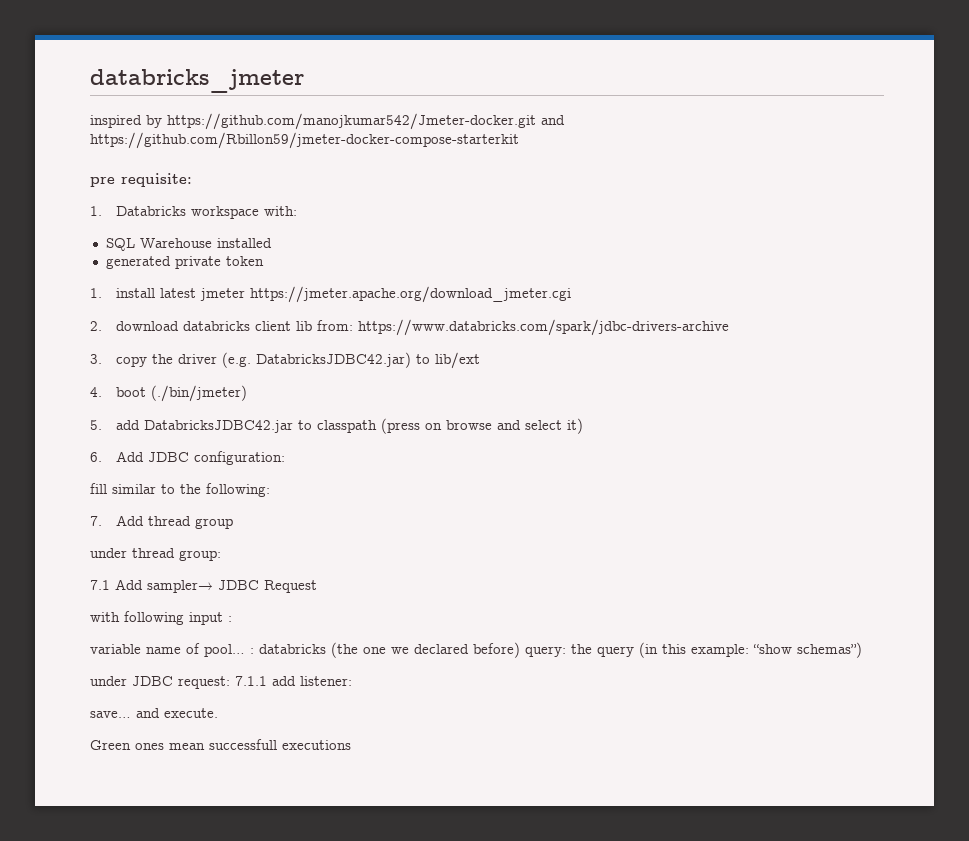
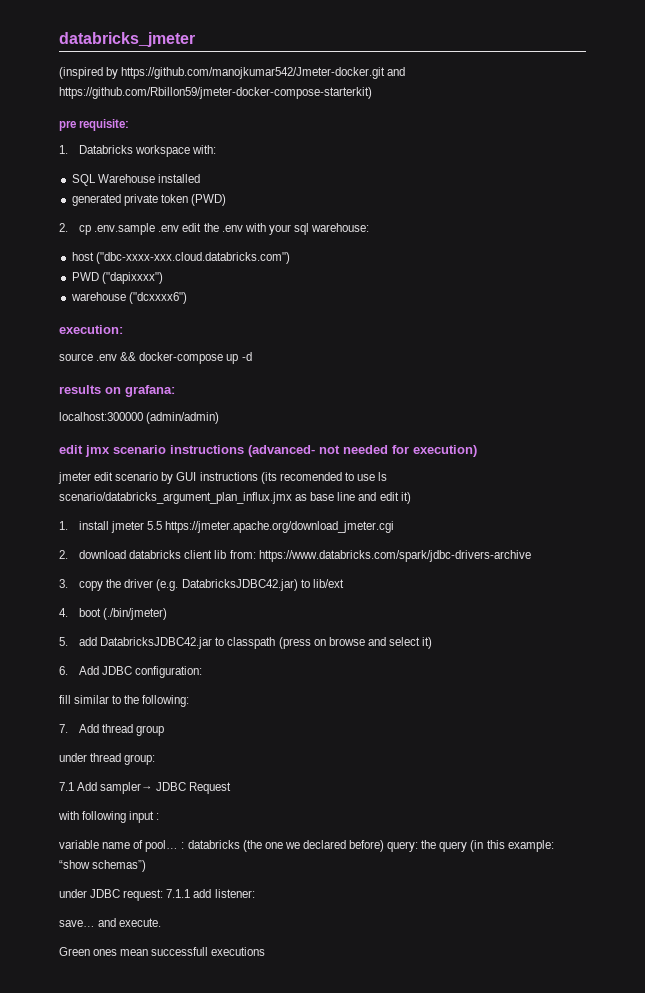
- inspired by https://github.com/manojkumar542/Jmeter-docker.git and https://github.com/Rbillon59/jmeter-docker-compose-starterkit
+ (inspired by https://github.com/manojkumar542/Jmeter-docker.git and https://github.com/Rbillon59/jmeter-docker-compose-starterkit)
- generated private token
+ generated private token (PWD)
+ 2. cp .env.sample .env edit the .env with your sql warehouse:
+ host ("dbc-xxxx-xxx.cloud.databricks.com")
+ PWD ("dapixxxx")
+ warehouse ("dcxxxx6")
+ execution:
+ source .env && docker-compose up -d
+ results on grafana:
+ localhost:300000 (admin/admin)
+ edit jmx scenario instructions (advanced- not needed for execution)
+ jmeter edit scenario by GUI instructions (its recomended to use ls scenario/databricks_argument_plan_influx.jmx as base line and edit it)
- 1. install latest jmeter https://jmeter.apache.org/download_jmeter.cgi
+ 1. install jmeter 5.5 https://jmeter.apache.org/download_jmeter.cgi

